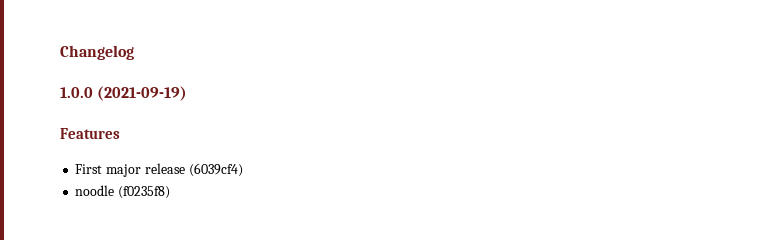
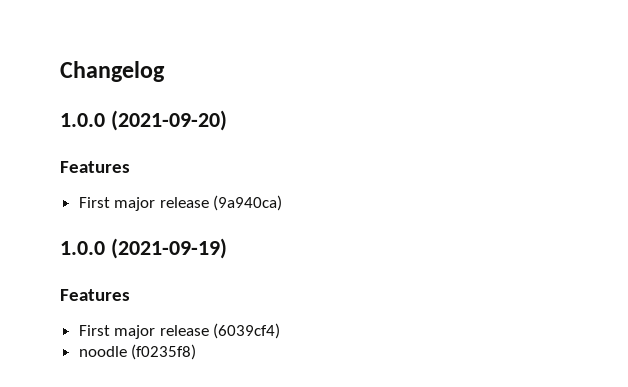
+ 1.0.0 (2021-09-20)
+ Features
+ First major release (9a940ca)

